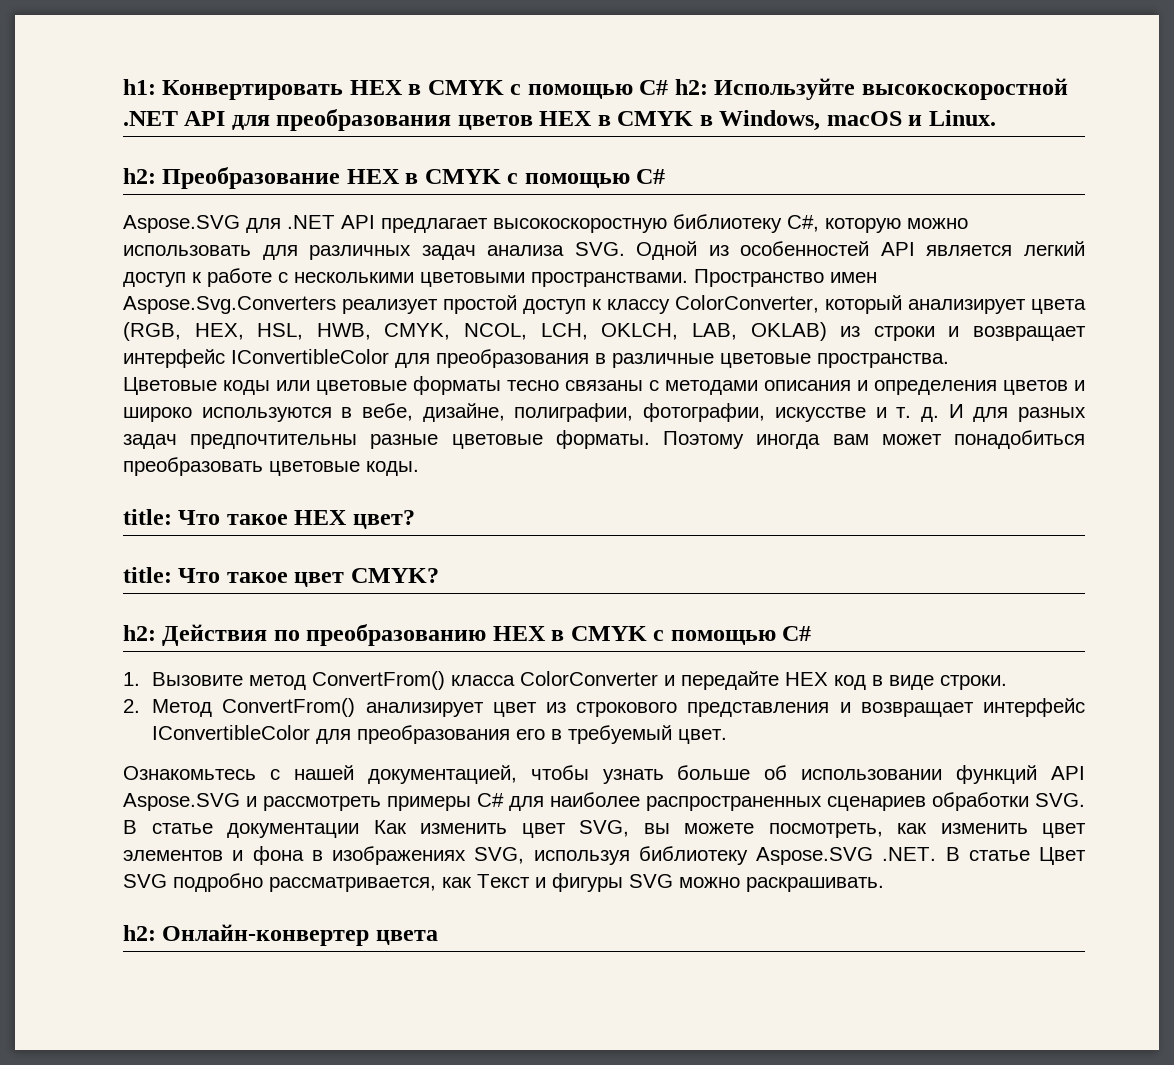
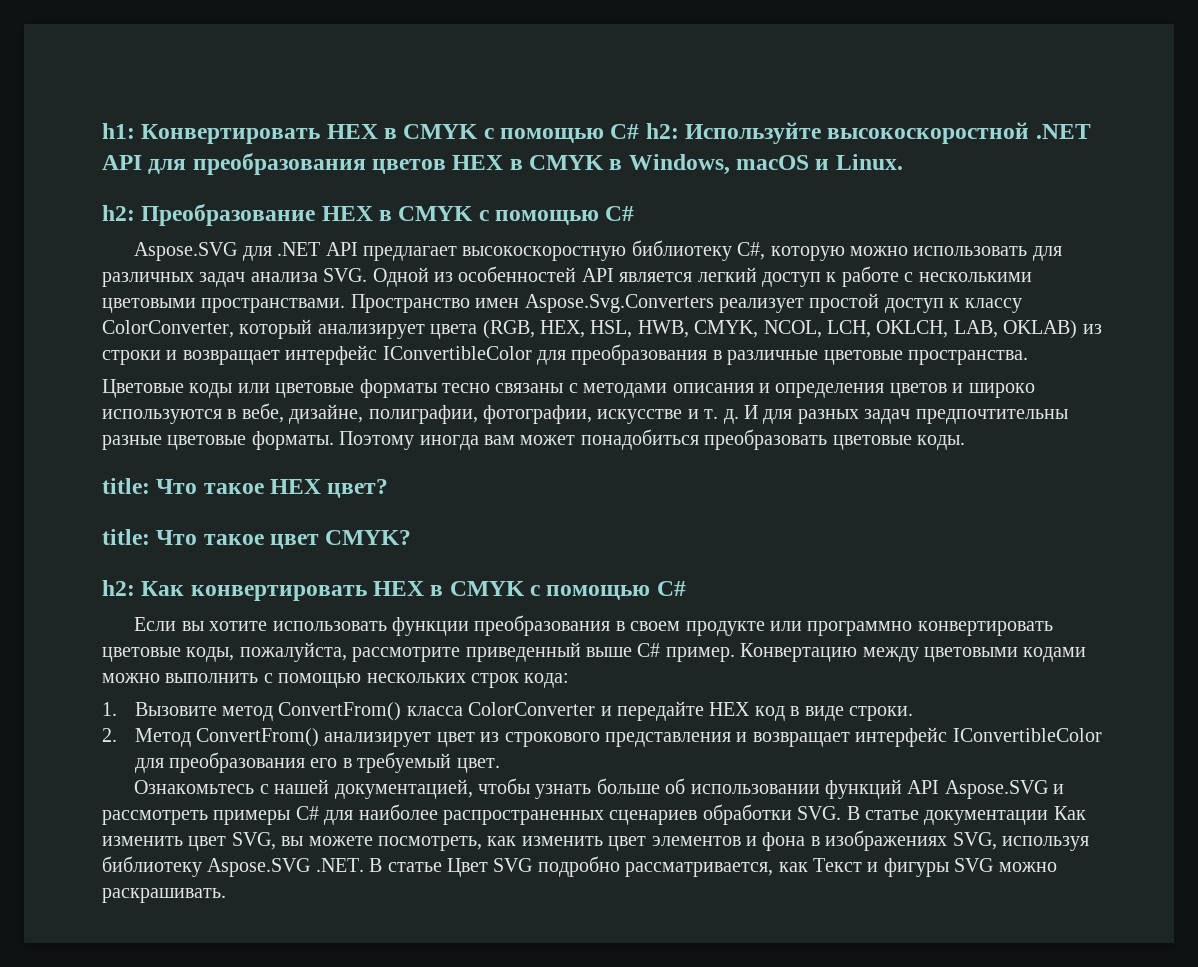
- h2: Действия по преобразованию HEX в CMYK с помощью C#
+ h2: Как конвертировать HEX в CMYK с помощью C#
+ Если вы хотите использовать функции преобразования в своем продукте или программно конвертировать цветовые коды, пожалуйста, рассмотрите приведенный выше C# пример. Конвертацию между цветовыми кодами можно выполнить с помощью нескольких строк кода:
- h2: Онлайн-конвертер цвета

